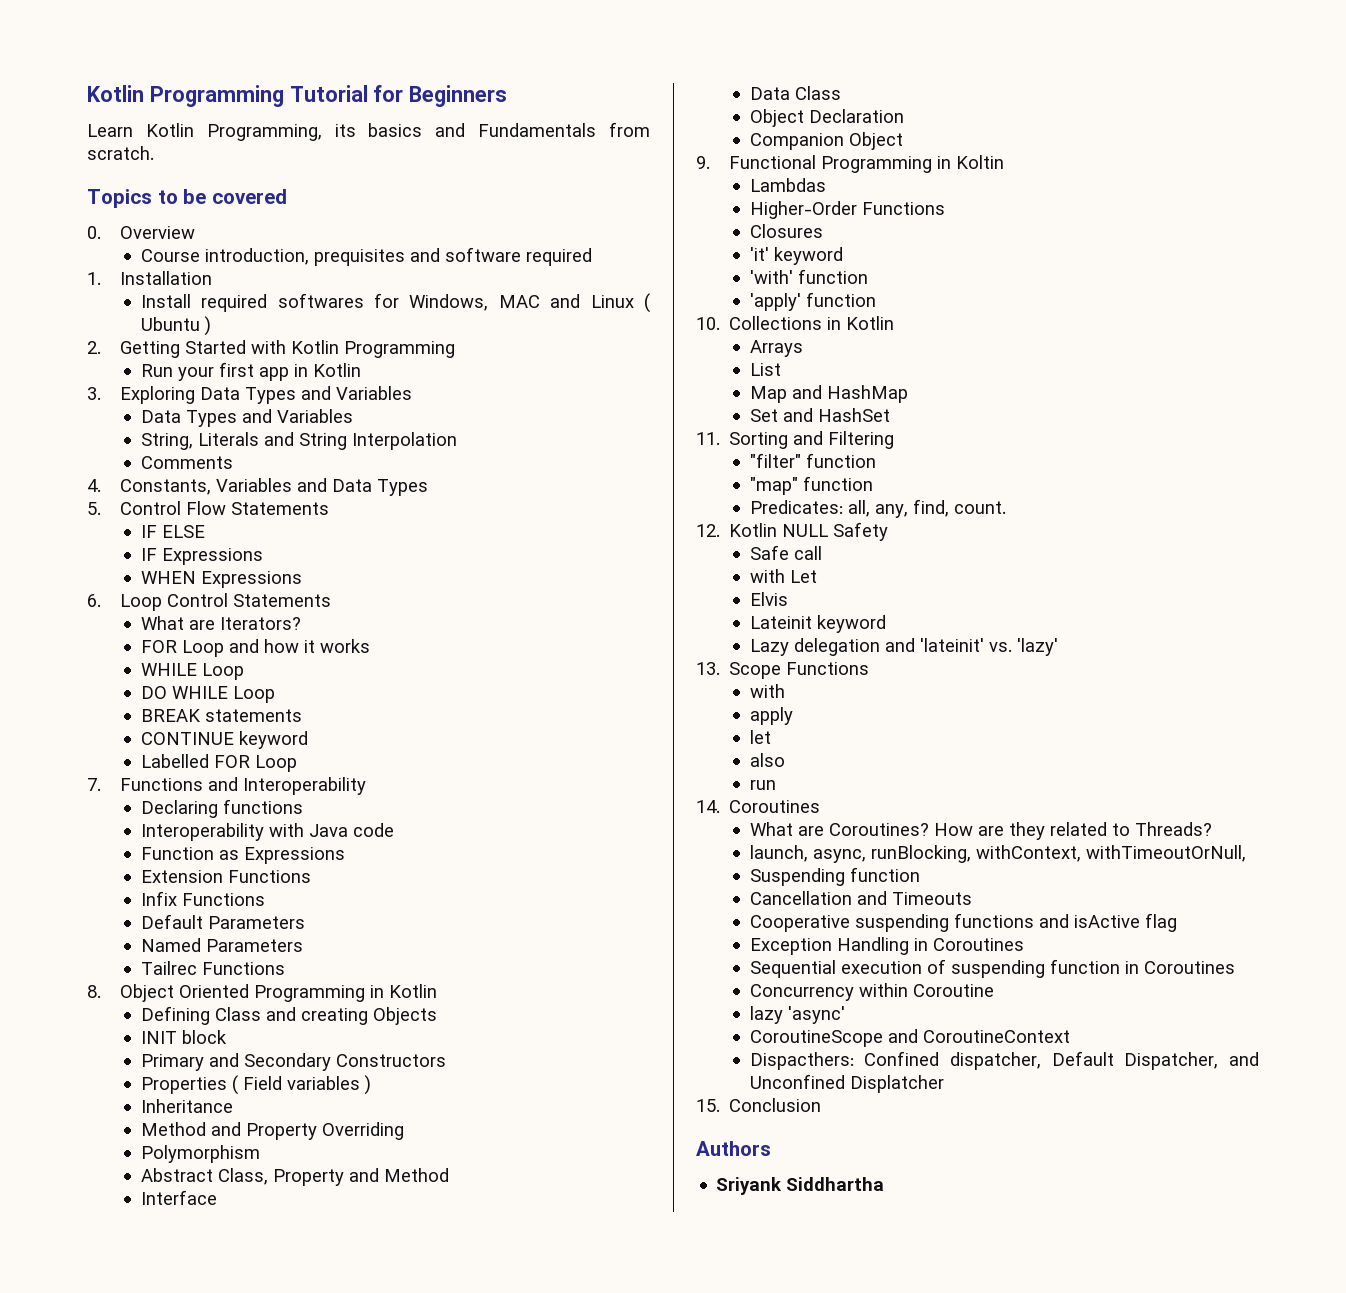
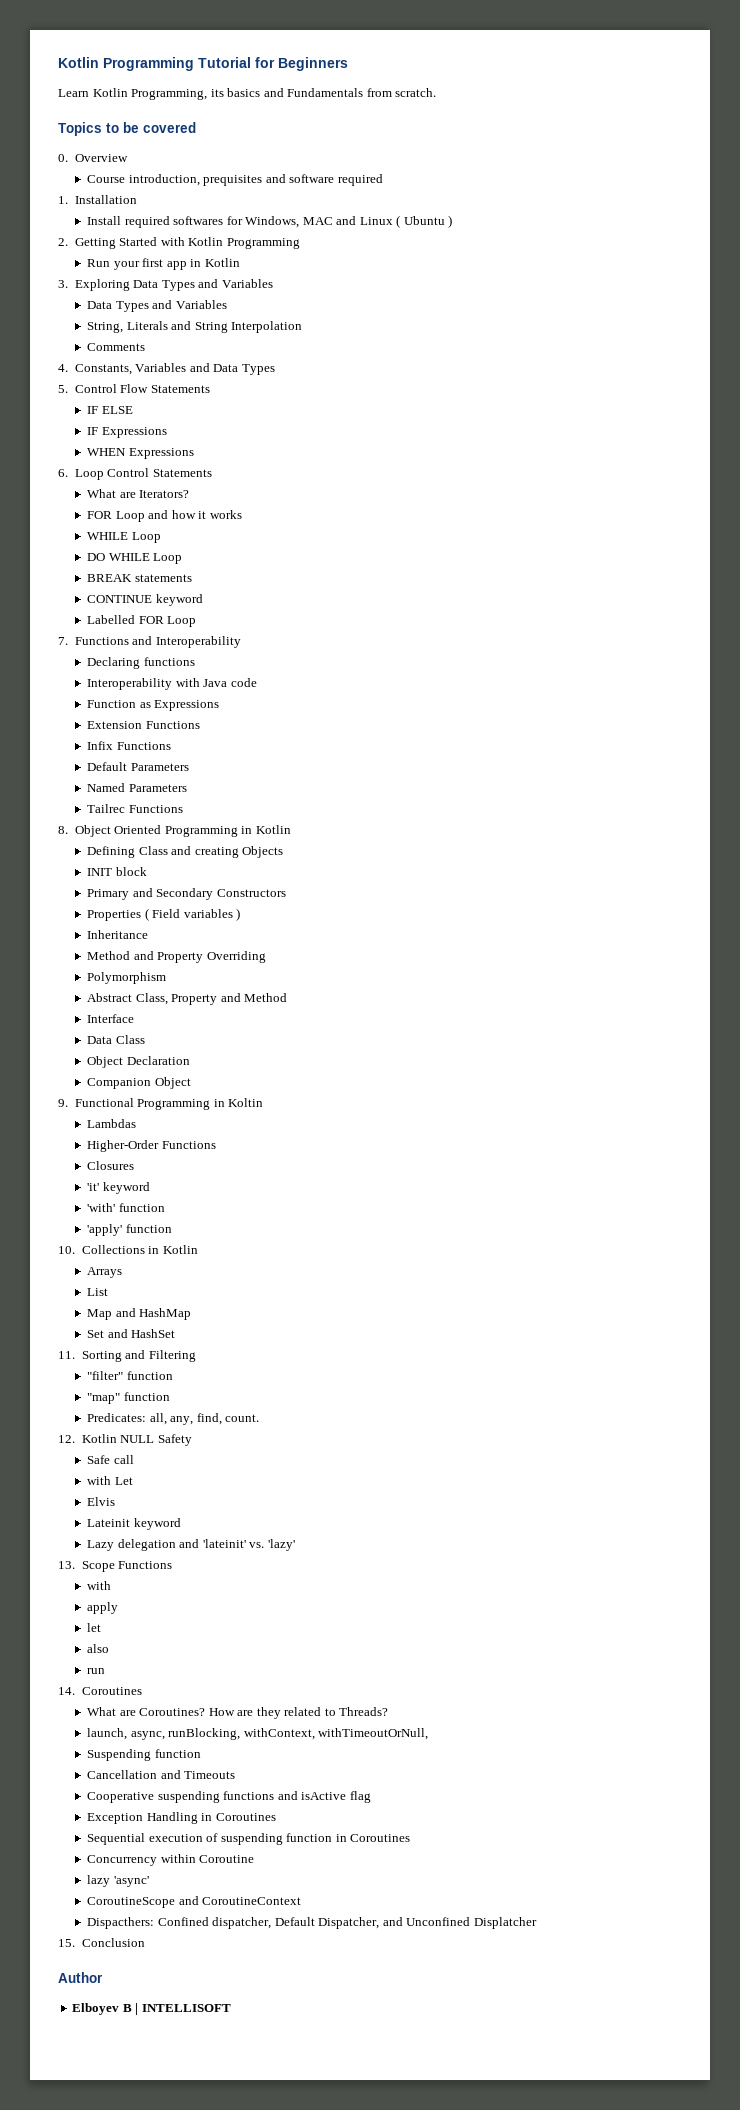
- Authors
- Sriyank Siddhartha
+ Author
+ Elboyev B | INTELLISOFT

